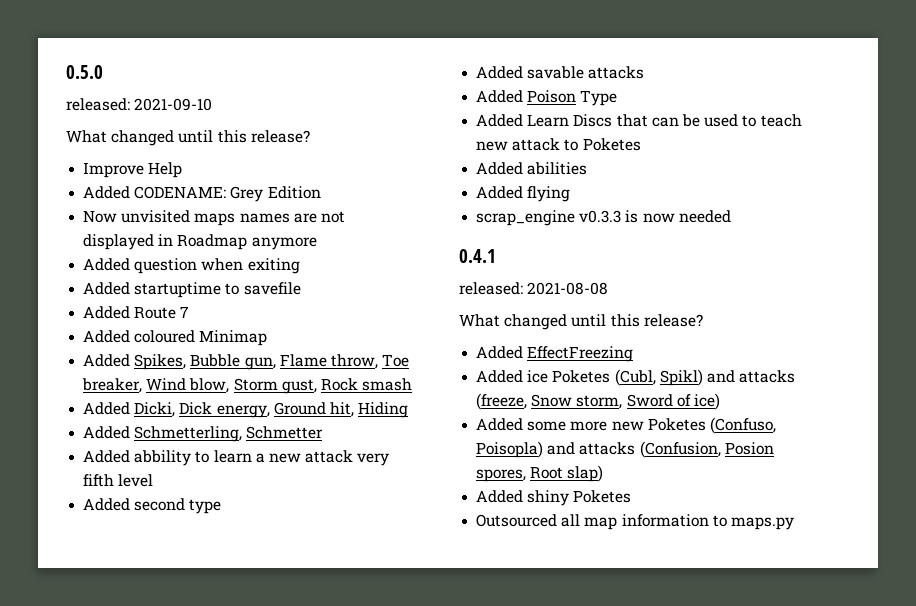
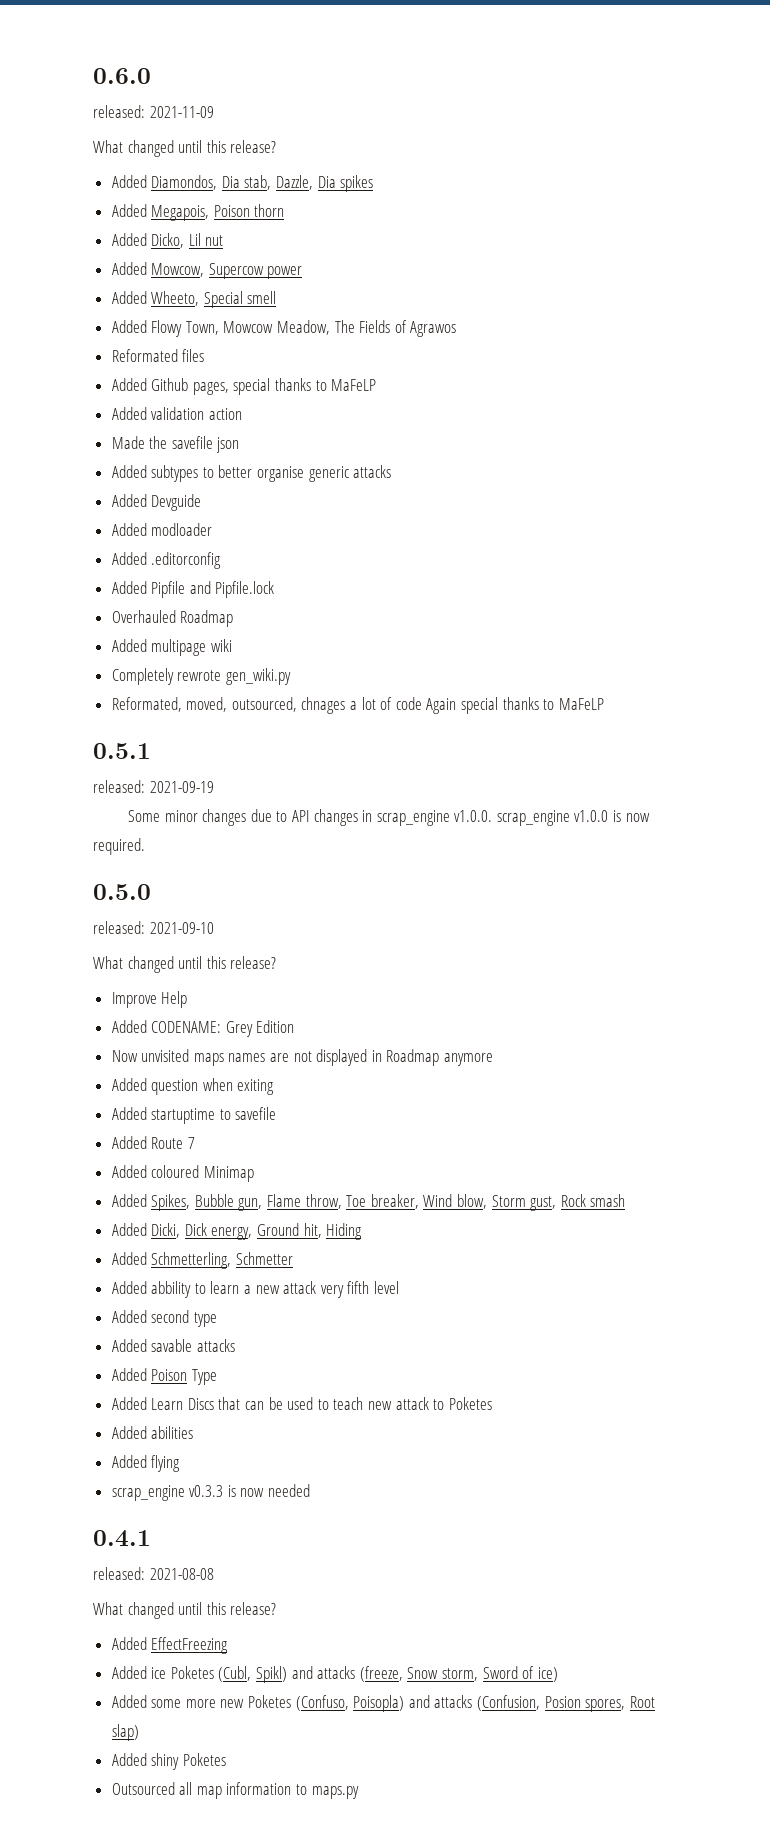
+ 0.6.0
+ released: 2021-11-09
+ What changed until this release?
+ Added Diamondos, Dia stab, Dazzle, Dia spikes
+ Added Megapois, Poison thorn
+ Added Dicko, Lil nut
+ Added Mowcow, Supercow power
+ Added Wheeto, Special smell
+ Added Flowy Town, Mowcow Meadow, The Fields of Agrawos
+ Reformated files
+ Added Github pages, special thanks to MaFeLP
+ Added validation action
+ Made the savefile json
+ Added subtypes to better organise generic attacks
+ Added Devguide
+ Added modloader
+ Added .editorconfig
+ Added Pipfile and Pipfile.lock
+ Overhauled Roadmap
+ Added multipage wiki
+ Completely rewrote gen_wiki.py
+ Reformated, moved, outsourced, chnages a lot of code Again special thanks to MaFeLP
+ 0.5.1
+ released: 2021-09-19
+ Some minor changes due to API changes in scrap_engine v1.0.0. scrap_engine v1.0.0 is now required.

